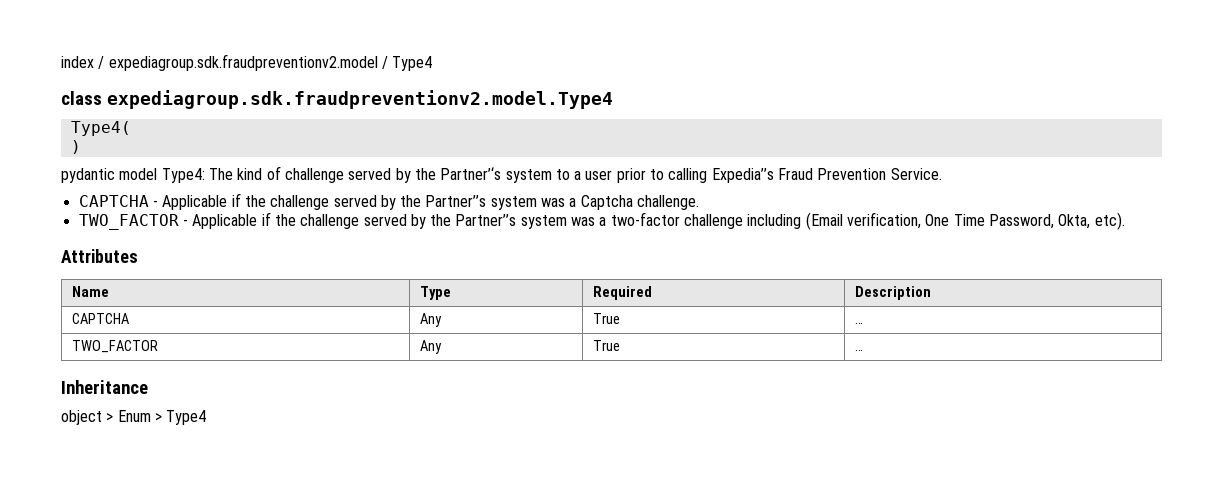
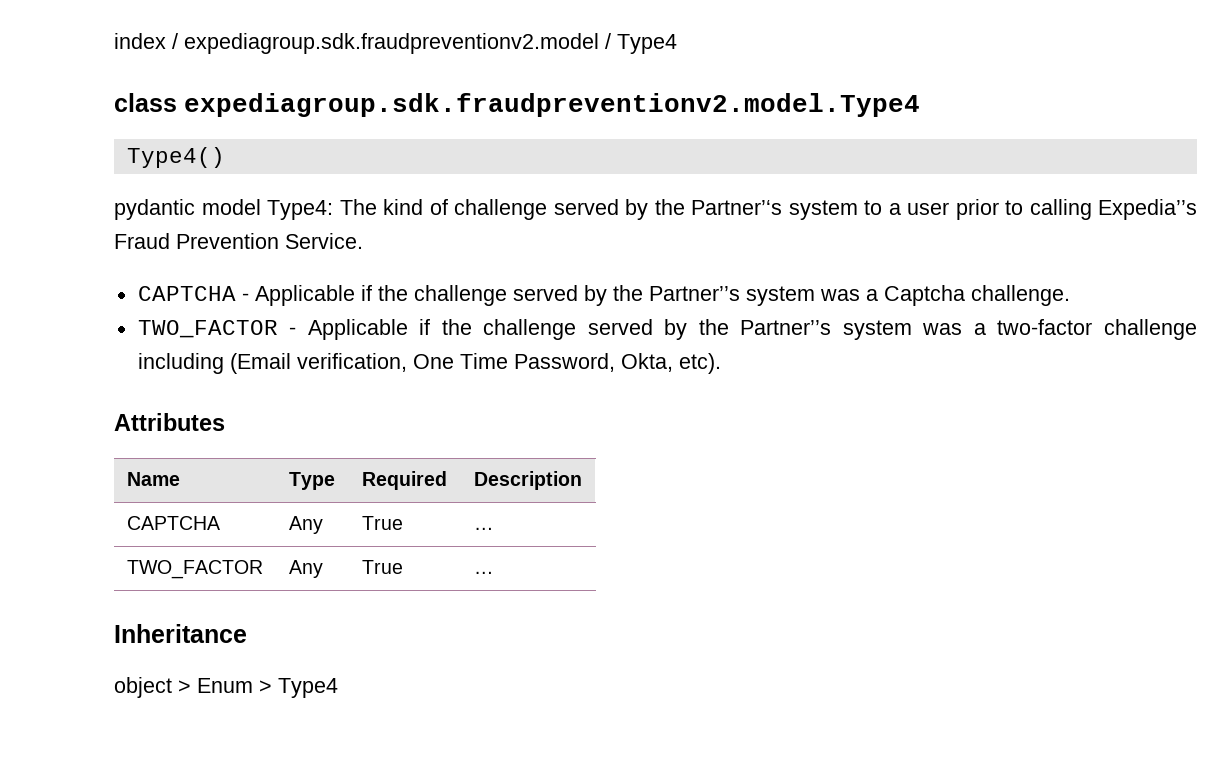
- Type4(
- )
+ Type4()

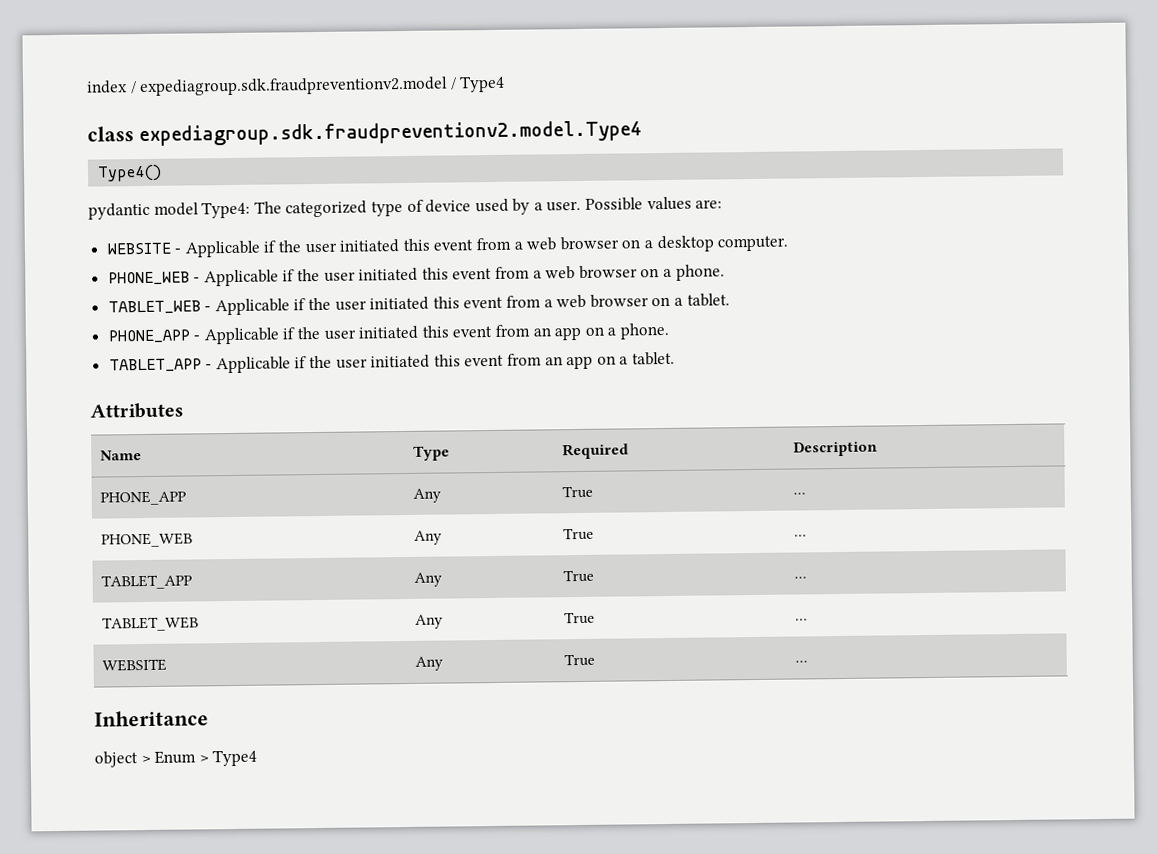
- pydantic model Type4: The kind of challenge served by the Partner’‘s system to a user prior to calling Expedia’’s Fraud Prevention Service.
- CAPTCHA - Applicable if the challenge served by the Partner’’s system was a Captcha challenge.
- TWO_FACTOR - Applicable if the challenge served by the Partner’’s system was a two-factor challenge including (Email verification, One Time Password, Okta, etc).
+ pydantic model Type4: The categorized type of device used by a user. Possible values are:
+ WEBSITE - Applicable if the user initiated this event from a web browser on a desktop computer.
+ PHONE_WEB - Applicable if the user initiated this event from a web browser on a phone.
+ TABLET_WEB - Applicable if the user initiated this event from a web browser on a tablet.
+ PHONE_APP - Applicable if the user initiated this event from an app on a phone.
+ TABLET_APP - Applicable if the user initiated this event from an app on a tablet.
- CAPTCHA | Any | True | …
- TWO_FACTOR | Any | True | …
+ PHONE_APP | Any | True | …
+ PHONE_WEB | Any | True | …
+ TABLET_APP | Any | True | …
+ TABLET_WEB | Any | True | …
+ WEBSITE | Any | True | …

